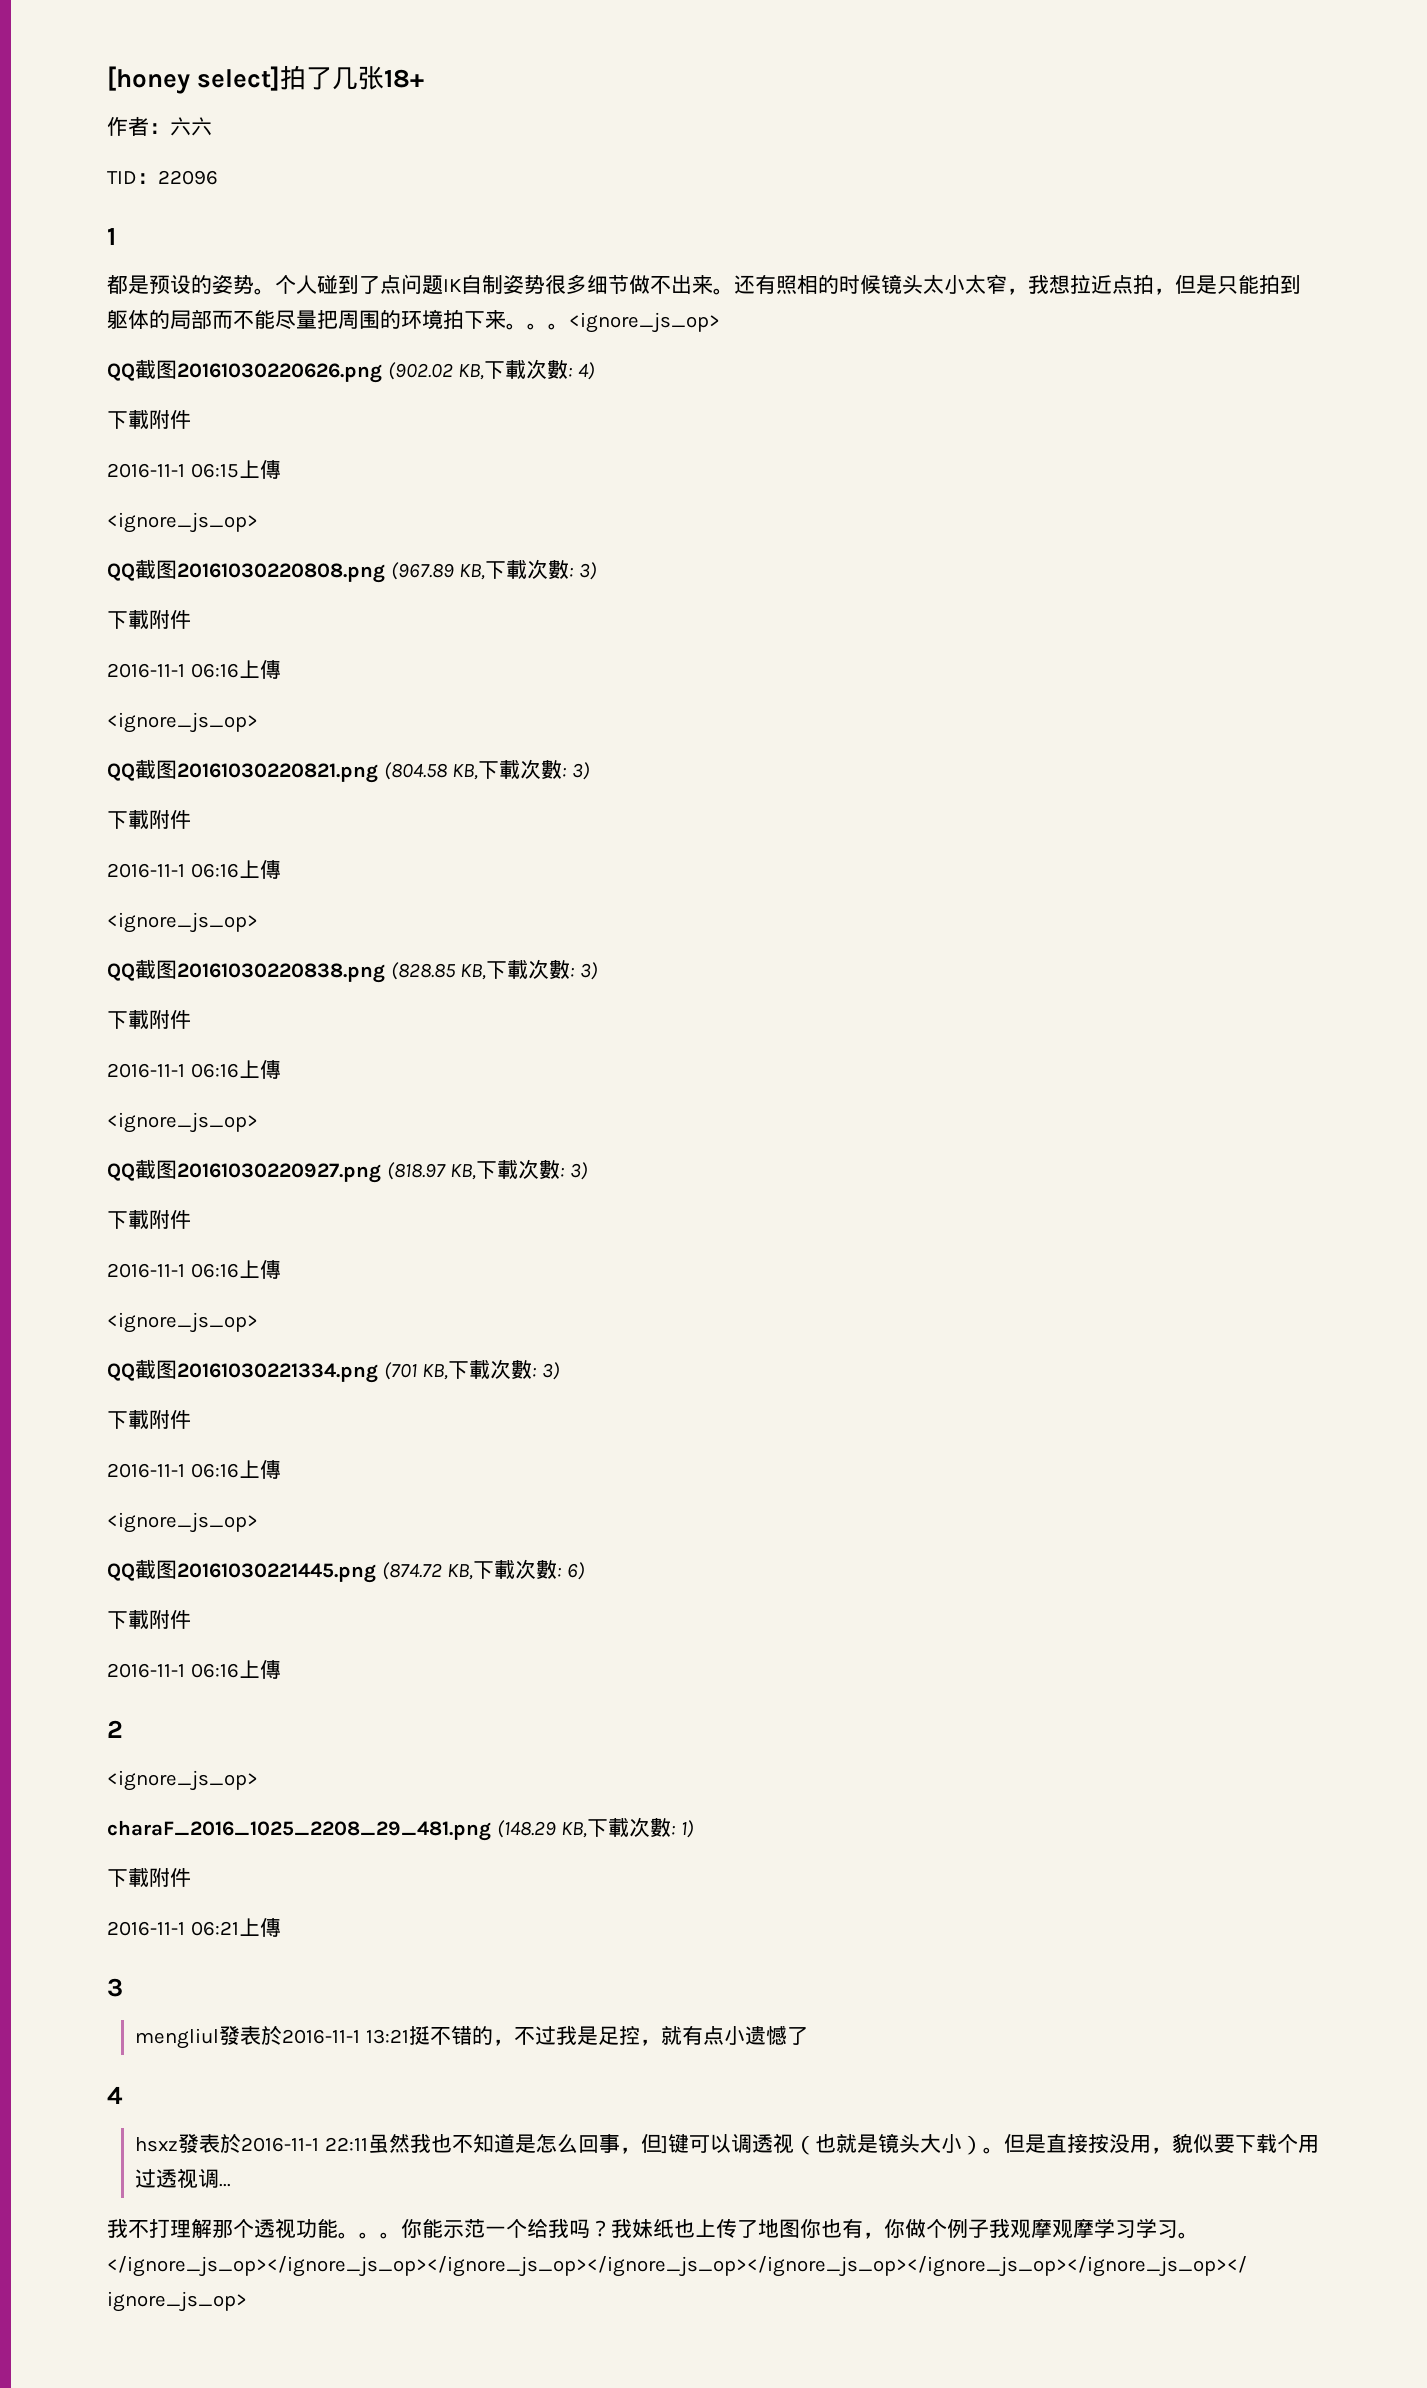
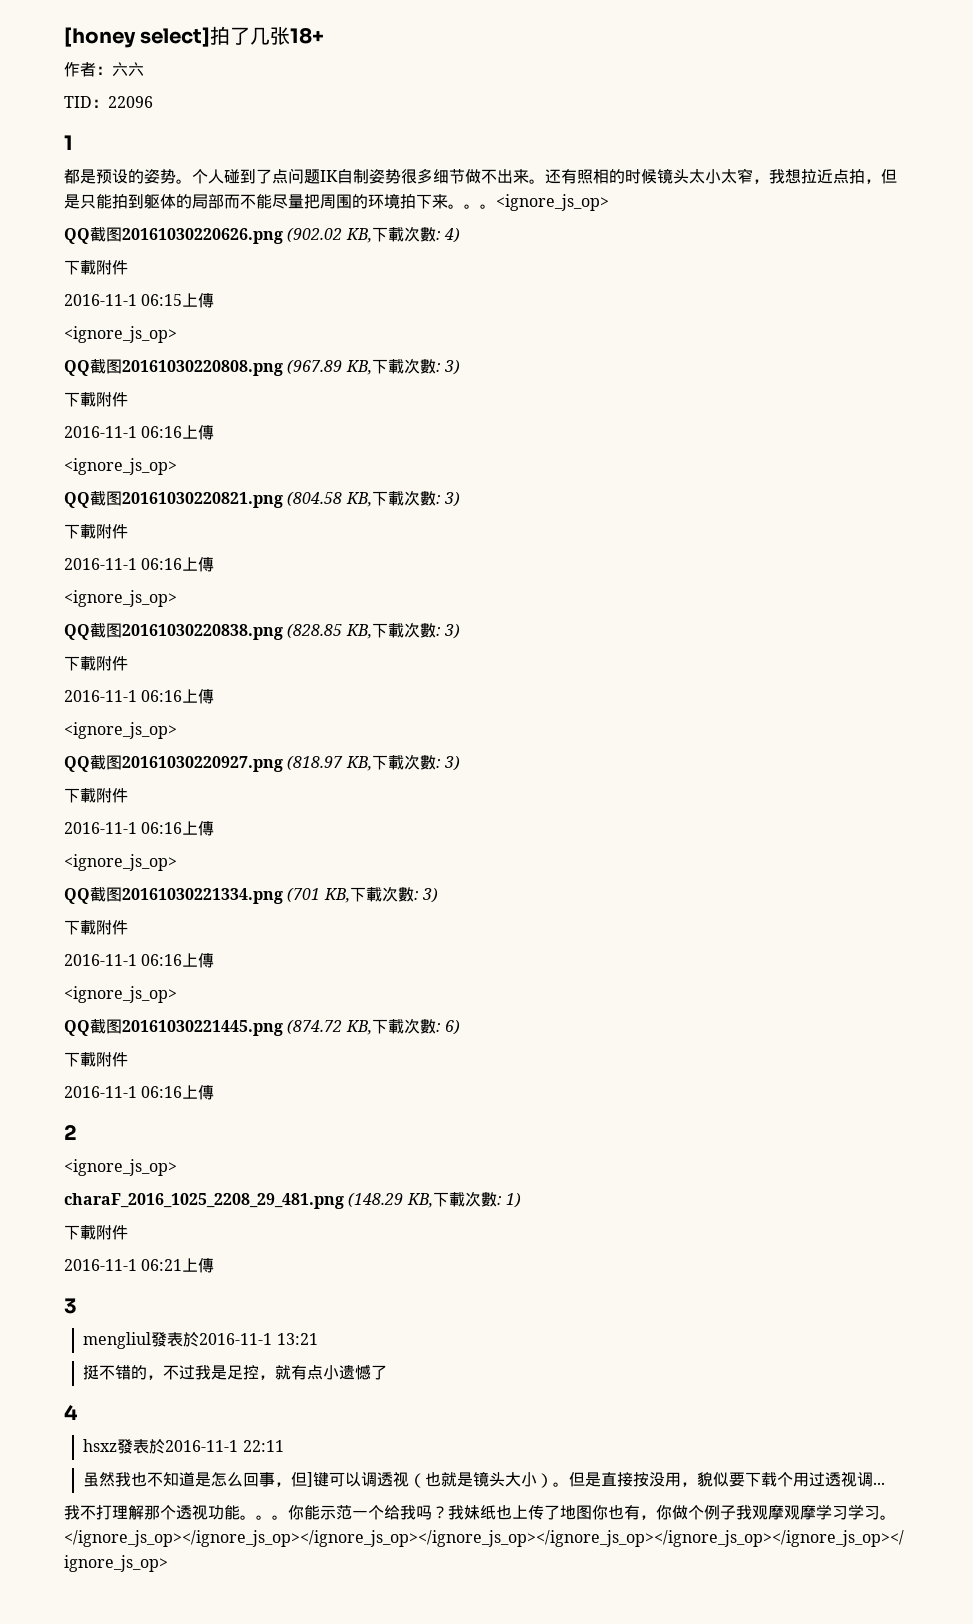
- mengliul發表於2016-11-1 13:21挺不错的，不过我是足控，就有点小遗憾了
+ mengliul發表於2016-11-1 13:21
+ 挺不错的，不过我是足控，就有点小遗憾了
- hsxz發表於2016-11-1 22:11虽然我也不知道是怎么回事，但]键可以调透视（也就是镜头大小）。
+ hsxz發表於2016-11-1 22:11
+ 虽然我也不知道是怎么回事，但]键可以调透视（也就是镜头大小）。

